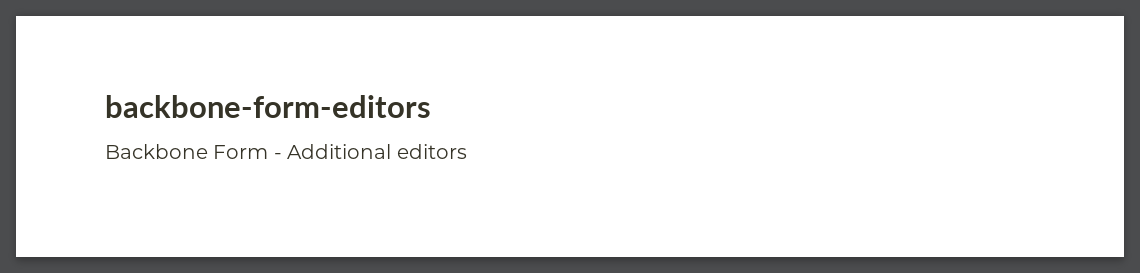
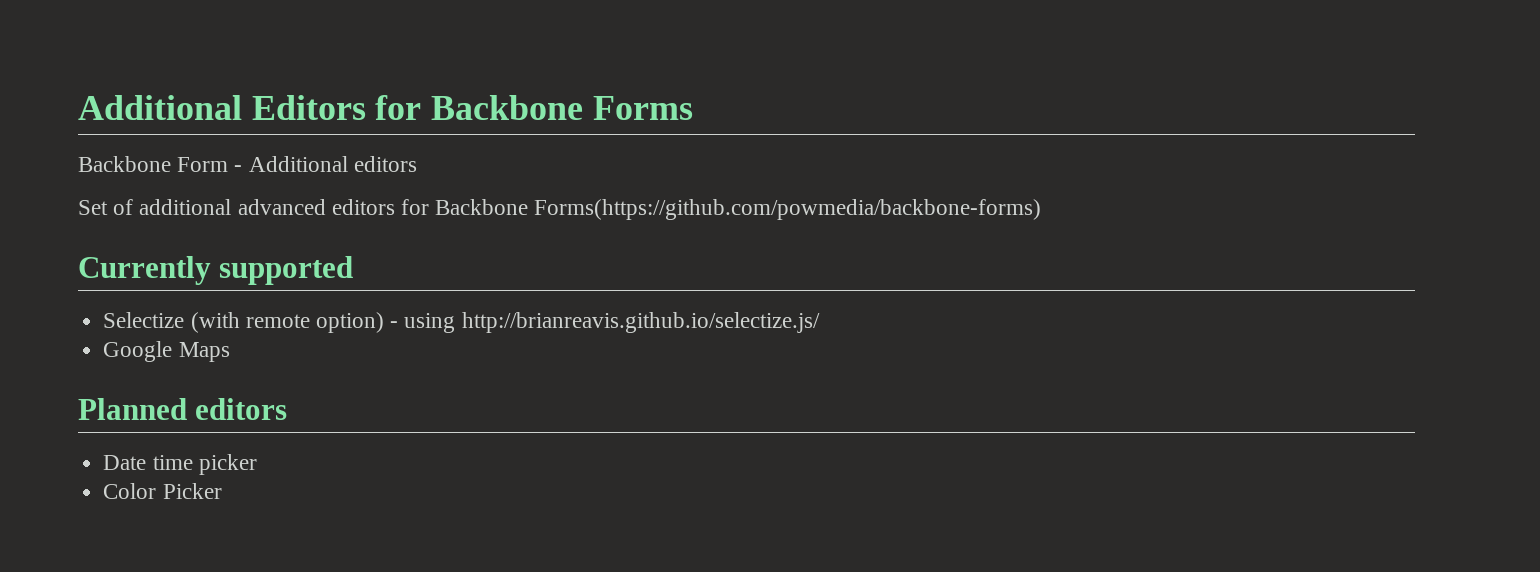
- backbone-form-editors
+ Additional Editors for Backbone Forms
+ Set of additional advanced editors for Backbone Forms(https://github.com/powmedia/backbone-forms)
+ Currently supported
+ Selectize (with remote option) - using http://brianreavis.github.io/selectize.js/
+ Google Maps
+ Planned editors
+ Date time picker
+ Color Picker

